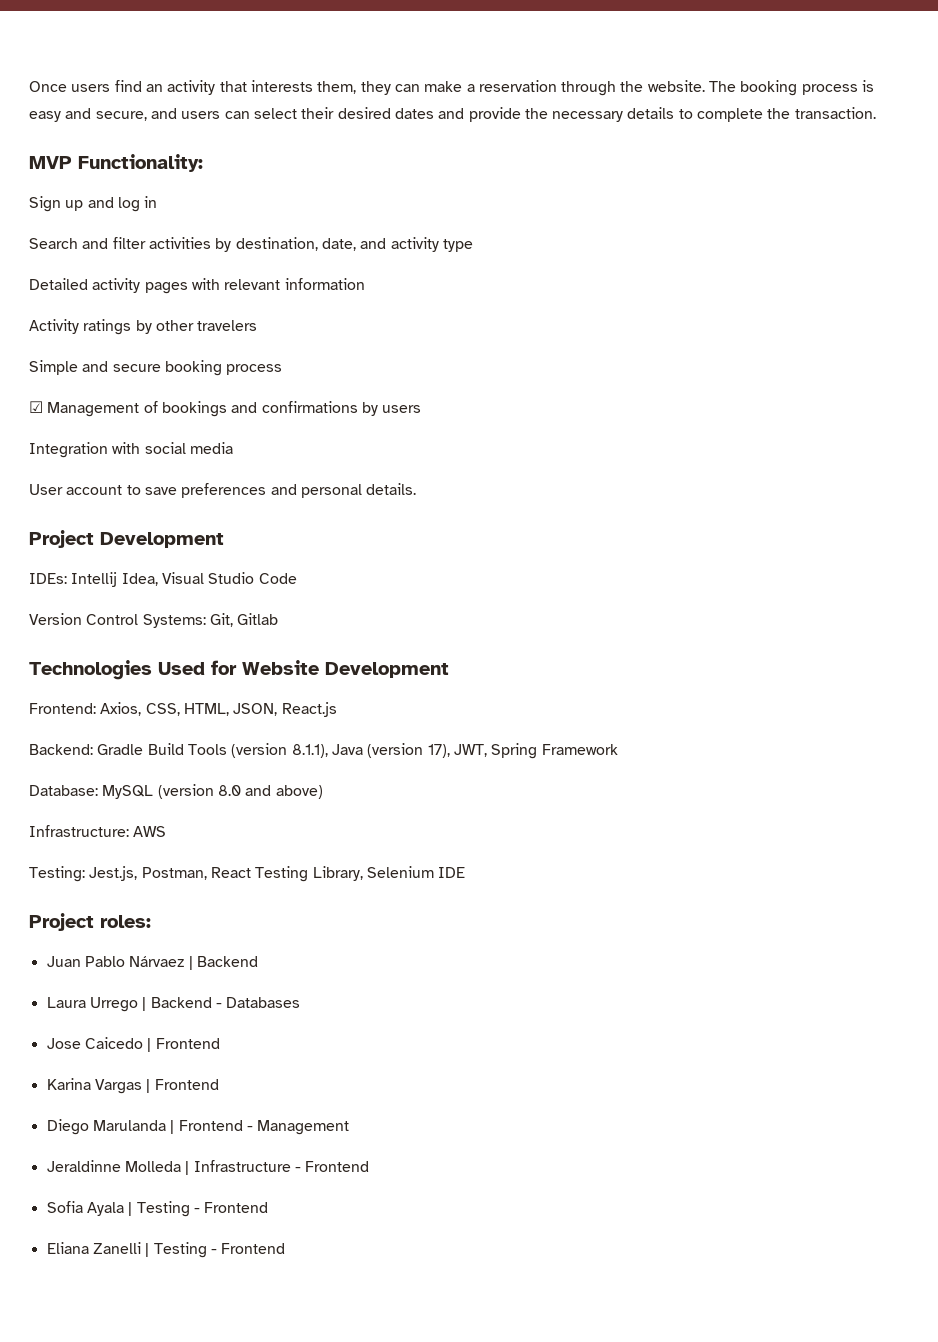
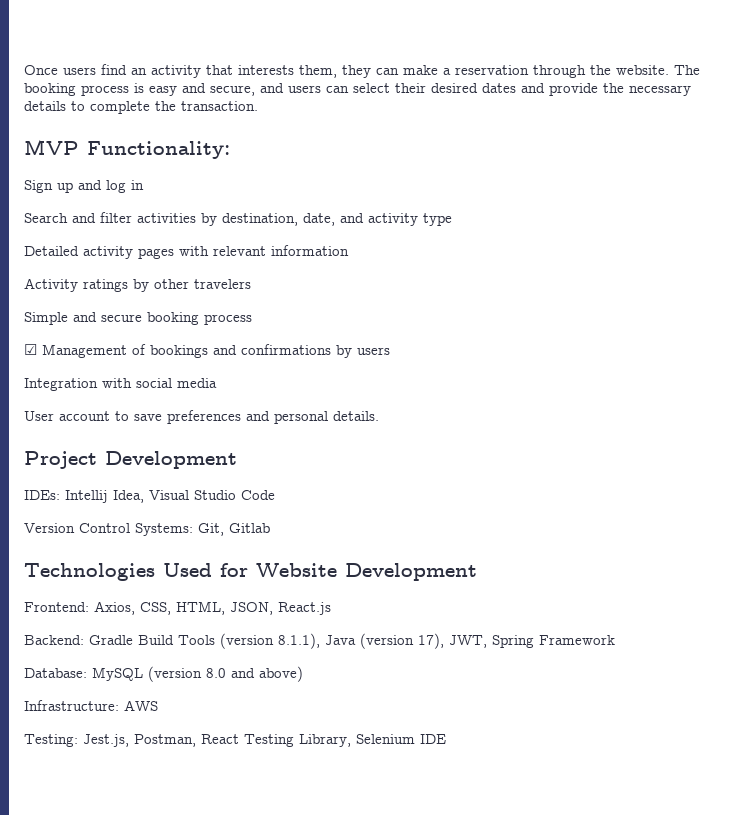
- Project roles:
- Juan Pablo Nárvaez | Backend
- Laura Urrego | Backend - Databases
- Jose Caicedo | Frontend
- Karina Vargas | Frontend
- Diego Marulanda | Frontend - Management
- Jeraldinne Molleda | Infrastructure - Frontend
- Sofia Ayala | Testing - Frontend
- Eliana Zanelli | Testing - Frontend

